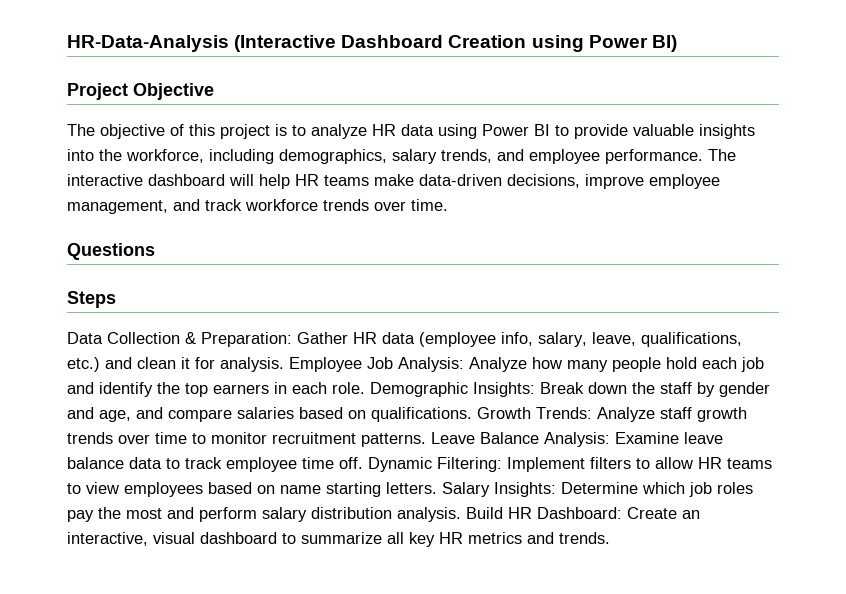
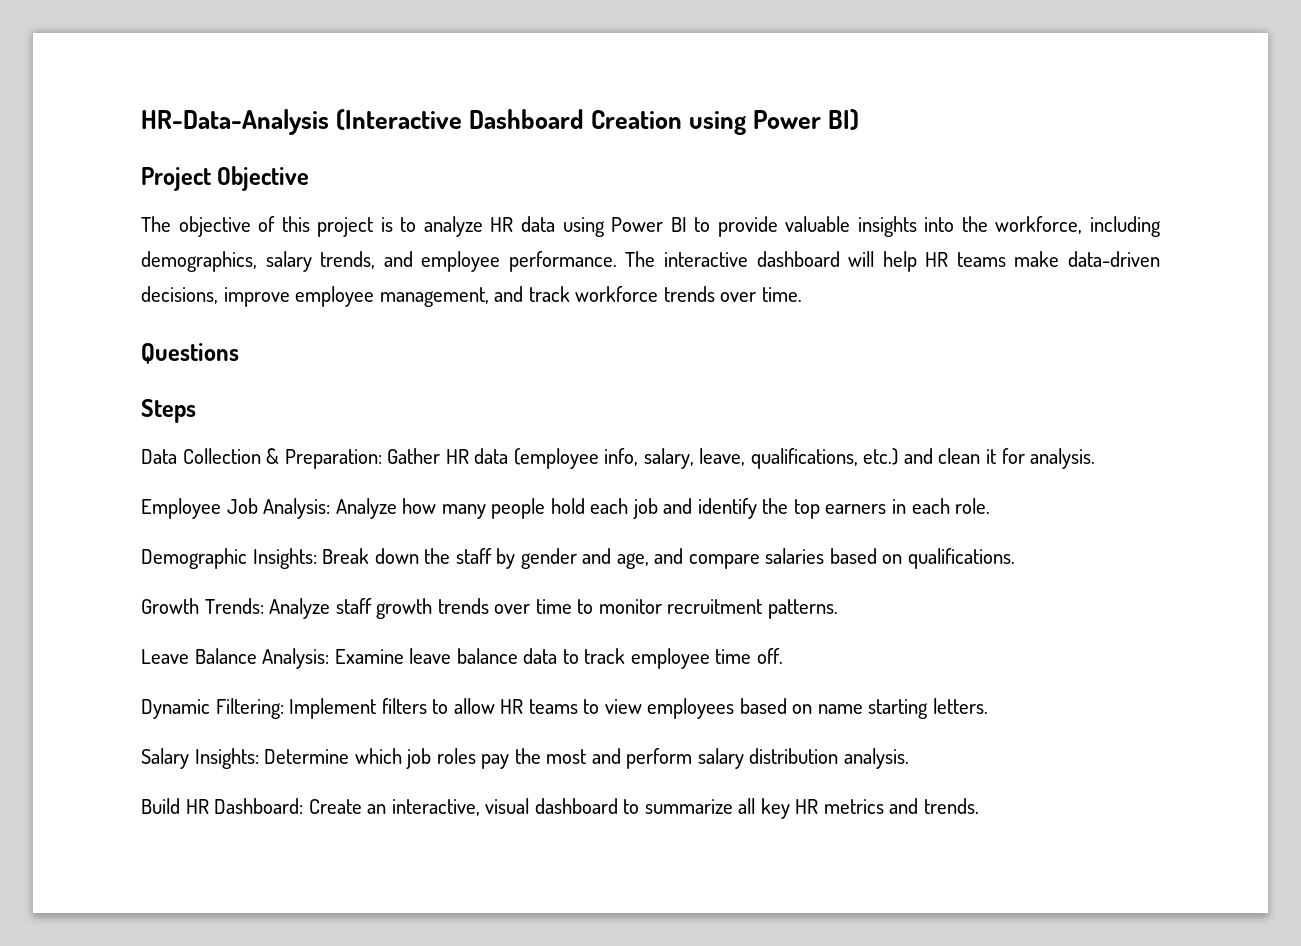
- Gather HR data (employee info, salary, leave, qualifications, etc.) and clean it for analysis. Employee Job Analysis:
+ Gather HR data (employee info, salary, leave, qualifications, etc.) and clean it for analysis.
+ Employee Job Analysis:
- Analyze how many people hold each job and identify the top earners in each role. Demographic Insights:
+ Analyze how many people hold each job and identify the top earners in each role.
+ Demographic Insights:
- Break down the staff by gender and age, and compare salaries based on qualifications. Growth Trends:
+ Break down the staff by gender and age, and compare salaries based on qualifications.
+ Growth Trends:
- Analyze staff growth trends over time to monitor recruitment patterns. Leave Balance Analysis:
+ Analyze staff growth trends over time to monitor recruitment patterns.
+ Leave Balance Analysis:
- Examine leave balance data to track employee time off. Dynamic Filtering:
+ Examine leave balance data to track employee time off.
+ Dynamic Filtering:
- Implement filters to allow HR teams to view employees based on name starting letters. Salary Insights:
+ Implement filters to allow HR teams to view employees based on name starting letters.
+ Salary Insights:
- Determine which job roles pay the most and perform salary distribution analysis. Build HR Dashboard:
+ Determine which job roles pay the most and perform salary distribution analysis.
+ Build HR Dashboard:

